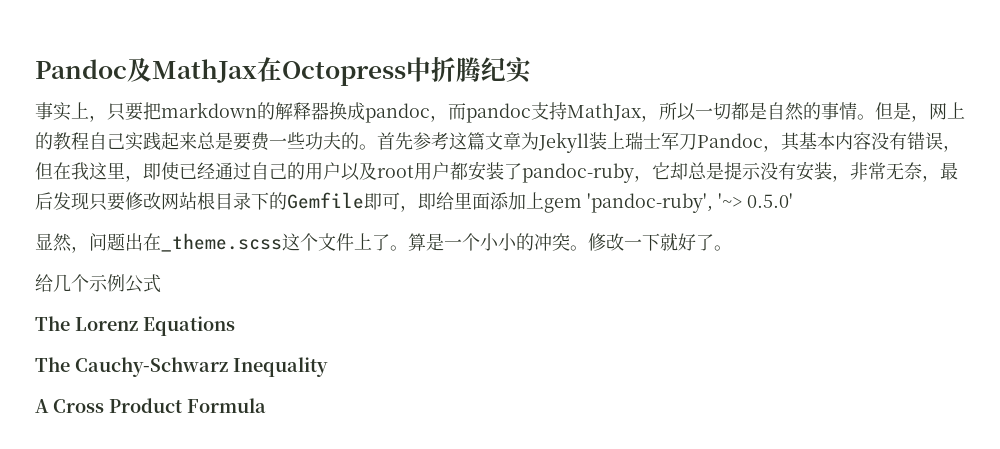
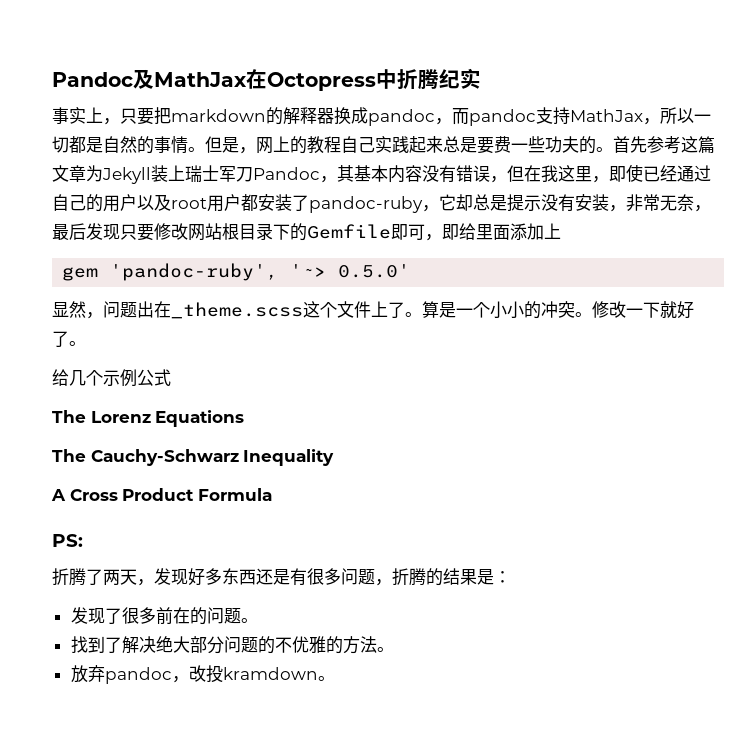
- 首先参考这篇文章为Jekyll装上瑞士军刀Pandoc，其基本内容没有错误，但在我这里，即使已经通过自己的用户以及root用户都安装了pandoc-ruby，它却总是提示没有安装，非常无奈，最后发现只要修改网站根目录下的Gemfile即可，即给里面添加上gem 'pandoc-ruby', '~> 0.5.0'
+ 首先参考这篇文章为Jekyll装上瑞士军刀Pandoc，其基本内容没有错误，但在我这里，即使已经通过自己的用户以及root用户都安装了pandoc-ruby，它却总是提示没有安装，非常无奈，最后发现只要修改网站根目录下的Gemfile即可，即给里面添加上
+ gem 'pandoc-ruby', '~> 0.5.0'
+ PS:
+ 折腾了两天，发现好多东西还是有很多问题，折腾的结果是：
+ 发现了很多前在的问题。
+ 找到了解决绝大部分问题的不优雅的方法。
+ 放弃pandoc，改投kramdown。

